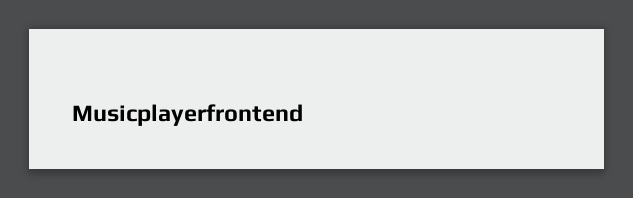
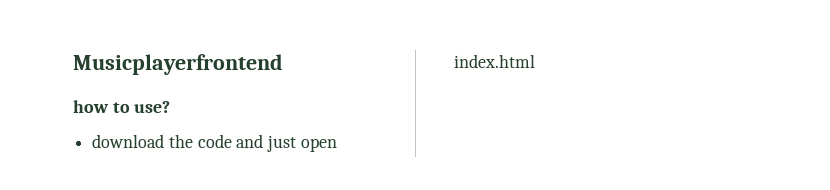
+ how to use?
+ download the code and just open index.html

